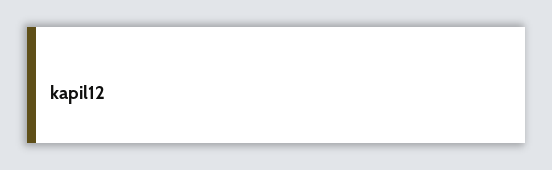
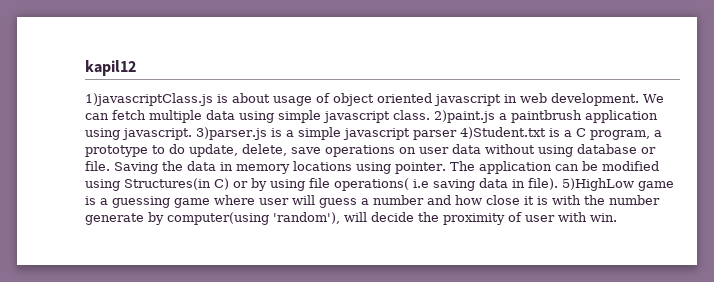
+ 1)javascriptClass.js is about usage of object oriented javascript in web development. We can fetch multiple data using simple javascript class. 2)paint.js a paintbrush application using javascript. 3)parser.js is a simple javascript parser 4)Student.txt is a C program, a prototype to do update, delete, save operations on user data without using database or file. Saving the data in memory locations using pointer. The application can be modified using Structures(in C) or by using file operations( i.e saving data in file). 5)HighLow game is a guessing game where user will guess a number and how close it is with the number generate by computer(using 'random'), will decide the proximity of user with win.

